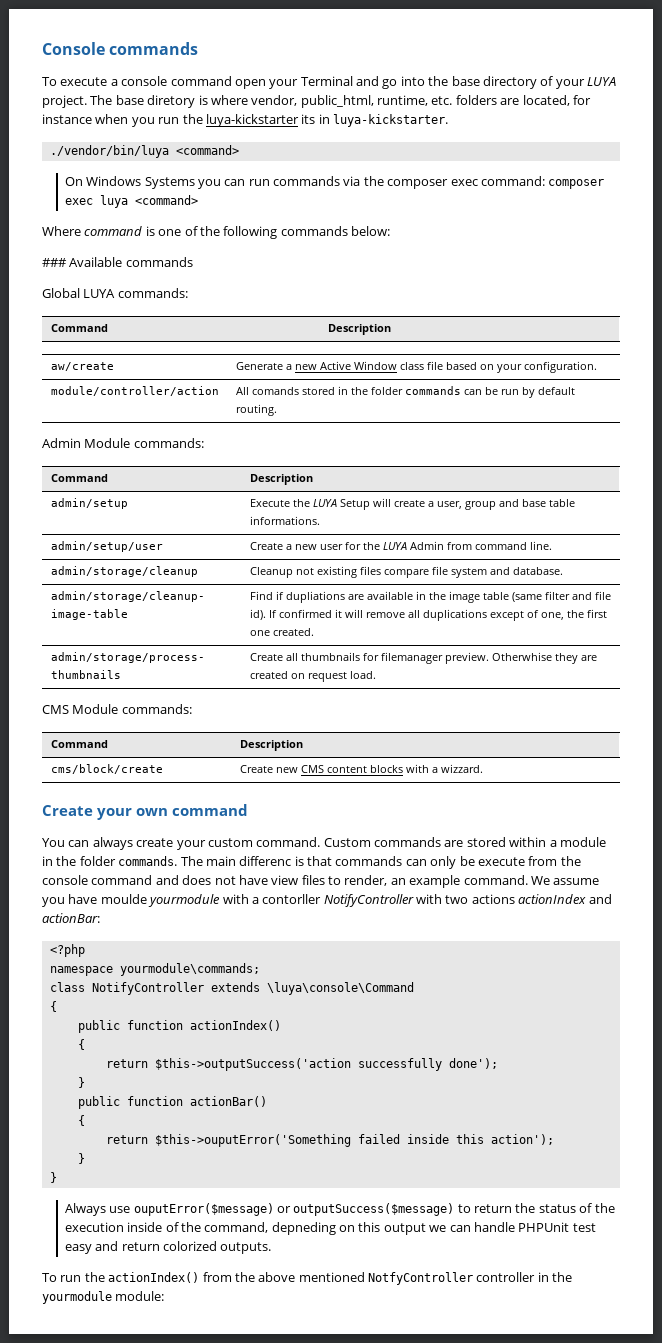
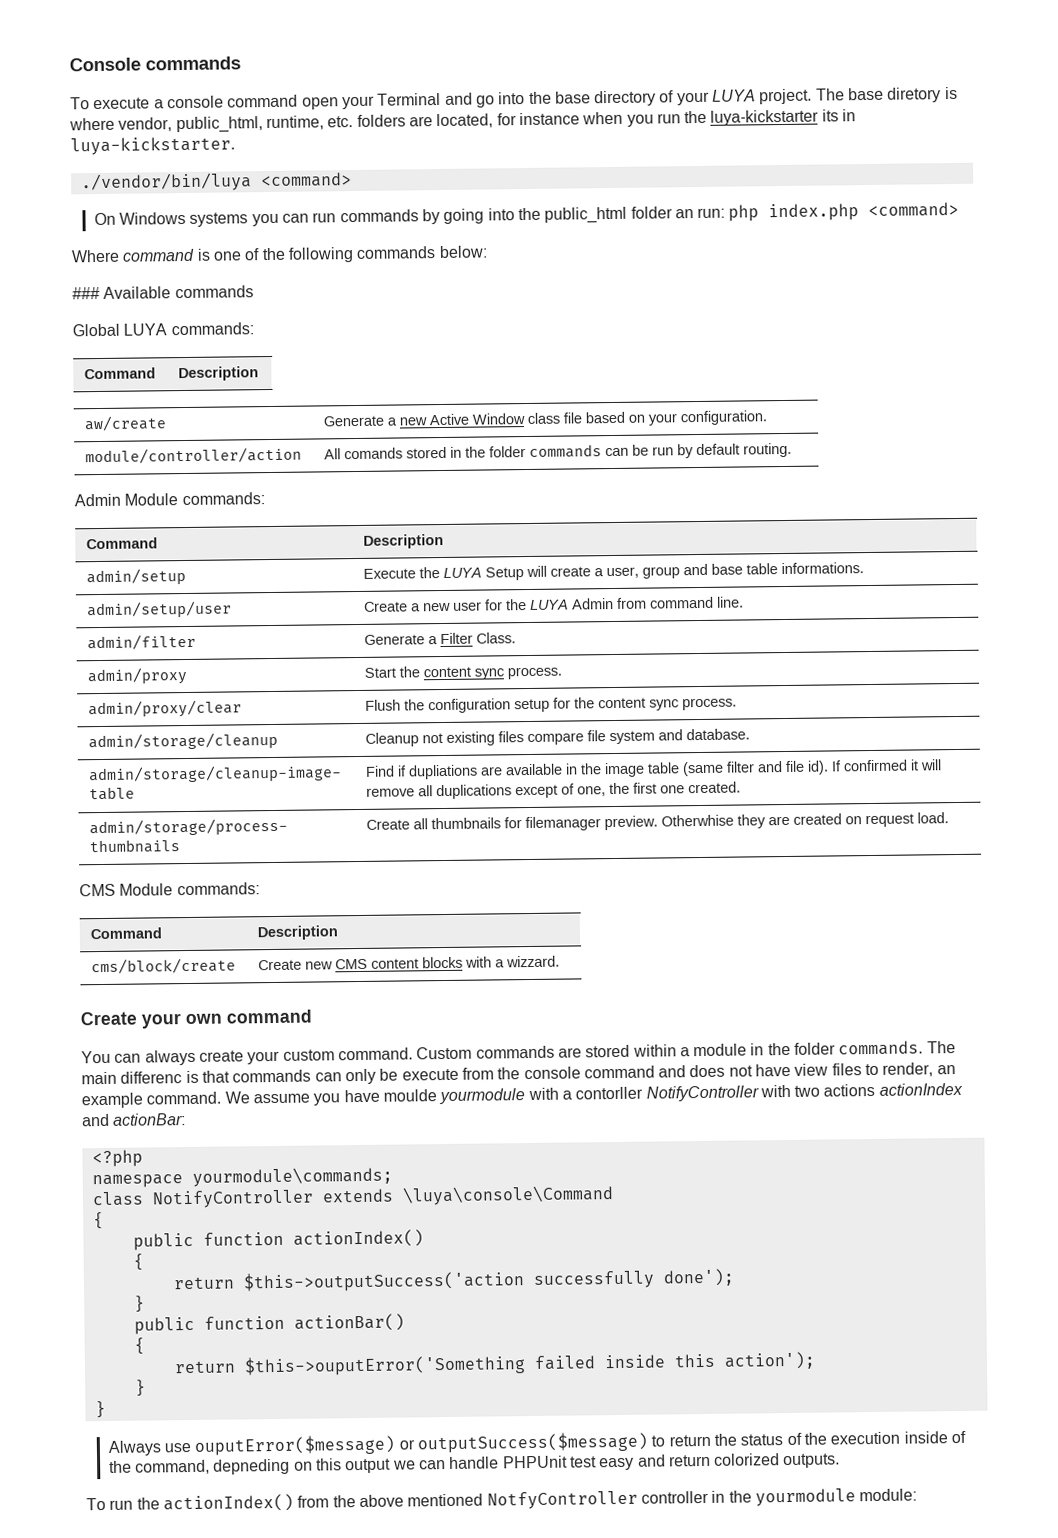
- On Windows Systems you can run commands via the composer exec command: composer exec luya <command>
+ On Windows systems you can run commands by going into the public_html folder an run: php index.php <command>
+ admin/filter | Generate a Filter Class.
+ admin/proxy | Start the content sync process.
+ admin/proxy/clear | Flush the configuration setup for the content sync process.

